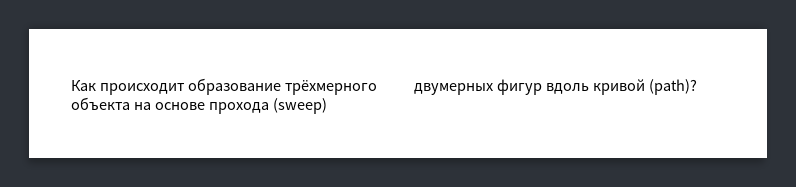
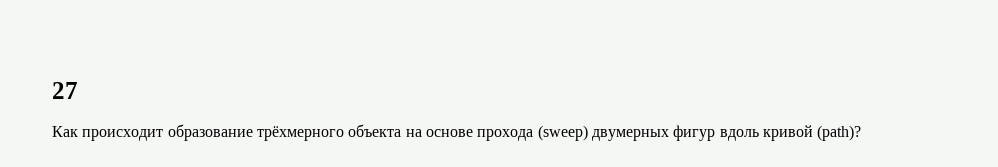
+ 27

